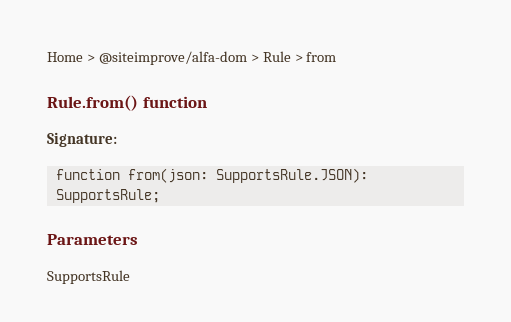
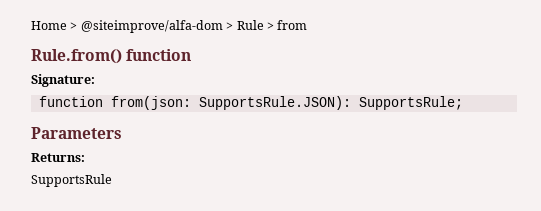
+ Returns:

